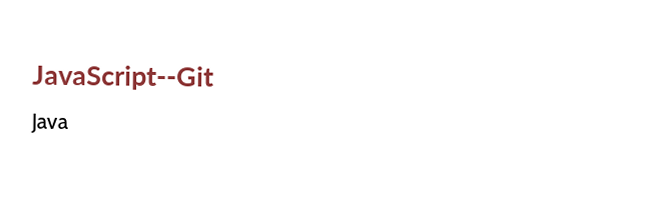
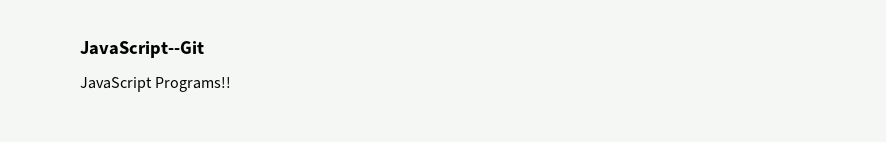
- Java
+ JavaScript Programs!!

